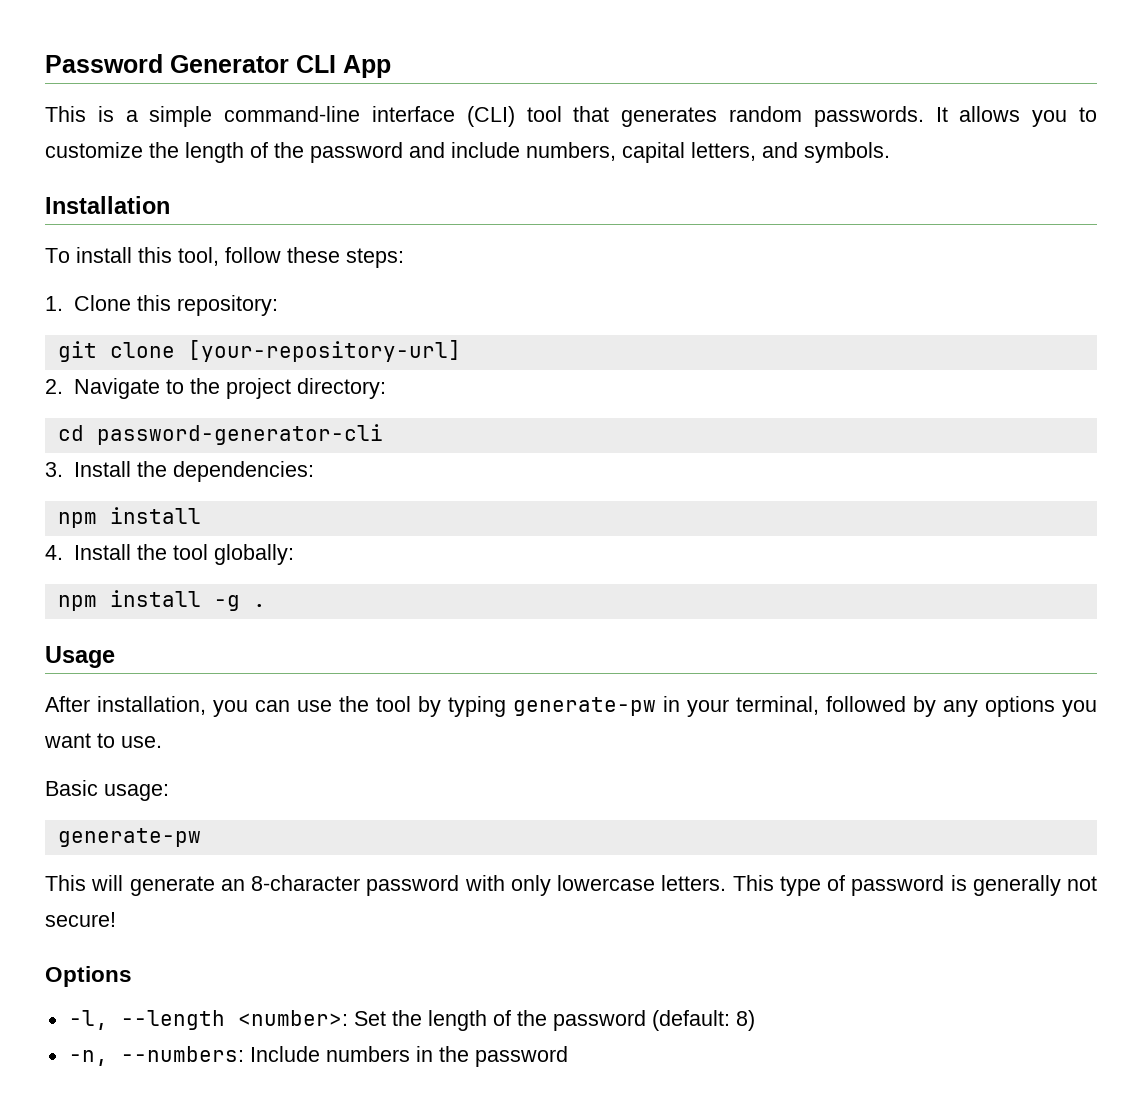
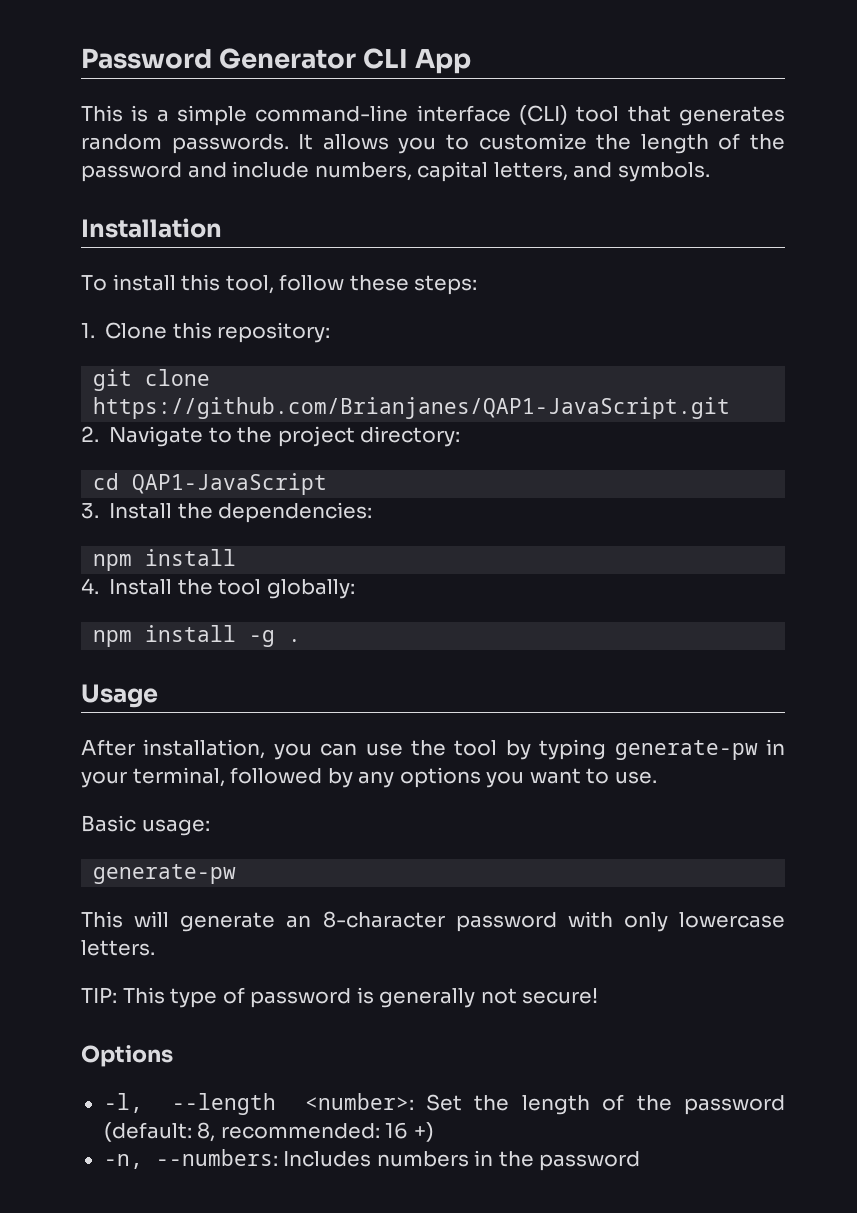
- git clone [your-repository-url]
+ git clone https://github.com/Brianjanes/QAP1-JavaScript.git
- cd password-generator-cli
+ cd QAP1-JavaScript
- This will generate an 8-character password with only lowercase letters. This type of password is generally not secure!
+ This will generate an 8-character password with only lowercase letters.
+ TIP: This type of password is generally not secure!
- -l, --length <number>: Set the length of the password (default: 8)
+ -l, --length <number>: Set the length of the password (default: 8, recommended: 16 +)
- -n, --numbers: Include numbers in the password
+ -n, --numbers: Includes numbers in the password

